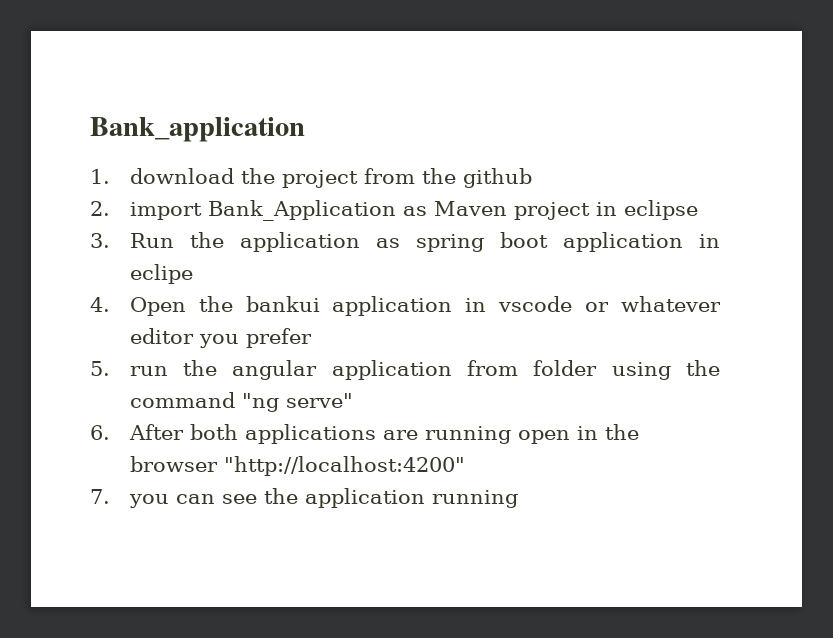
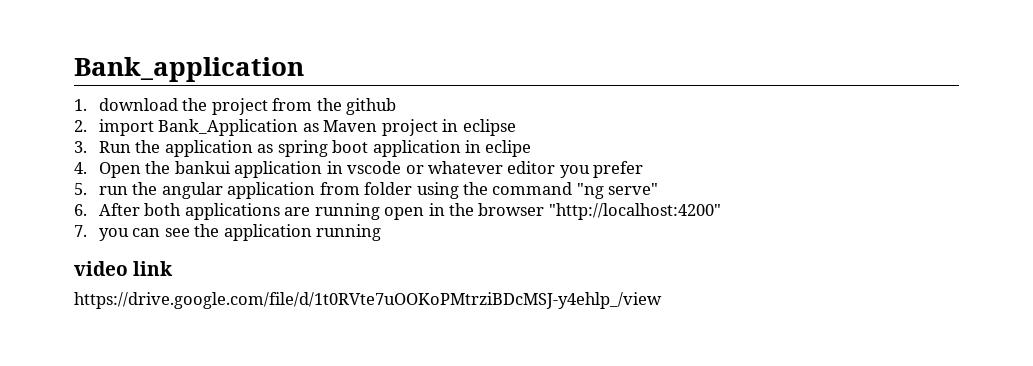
+ video link
+ https://drive.google.com/file/d/1t0RVte7uOOKoPMtrziBDcMSJ-y4ehlp_/view

